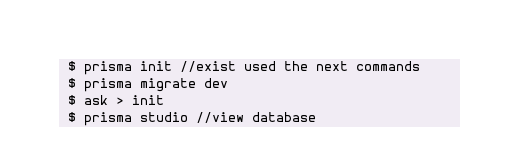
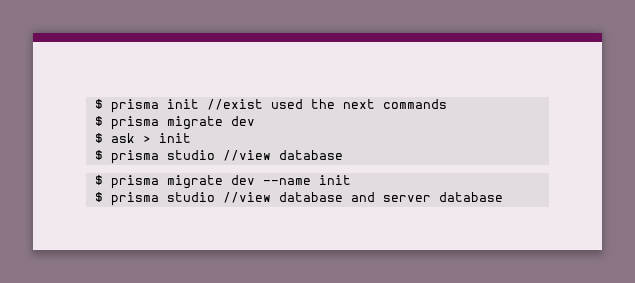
+ $ prisma migrate dev --name init
+ $ prisma studio //view database and server database

